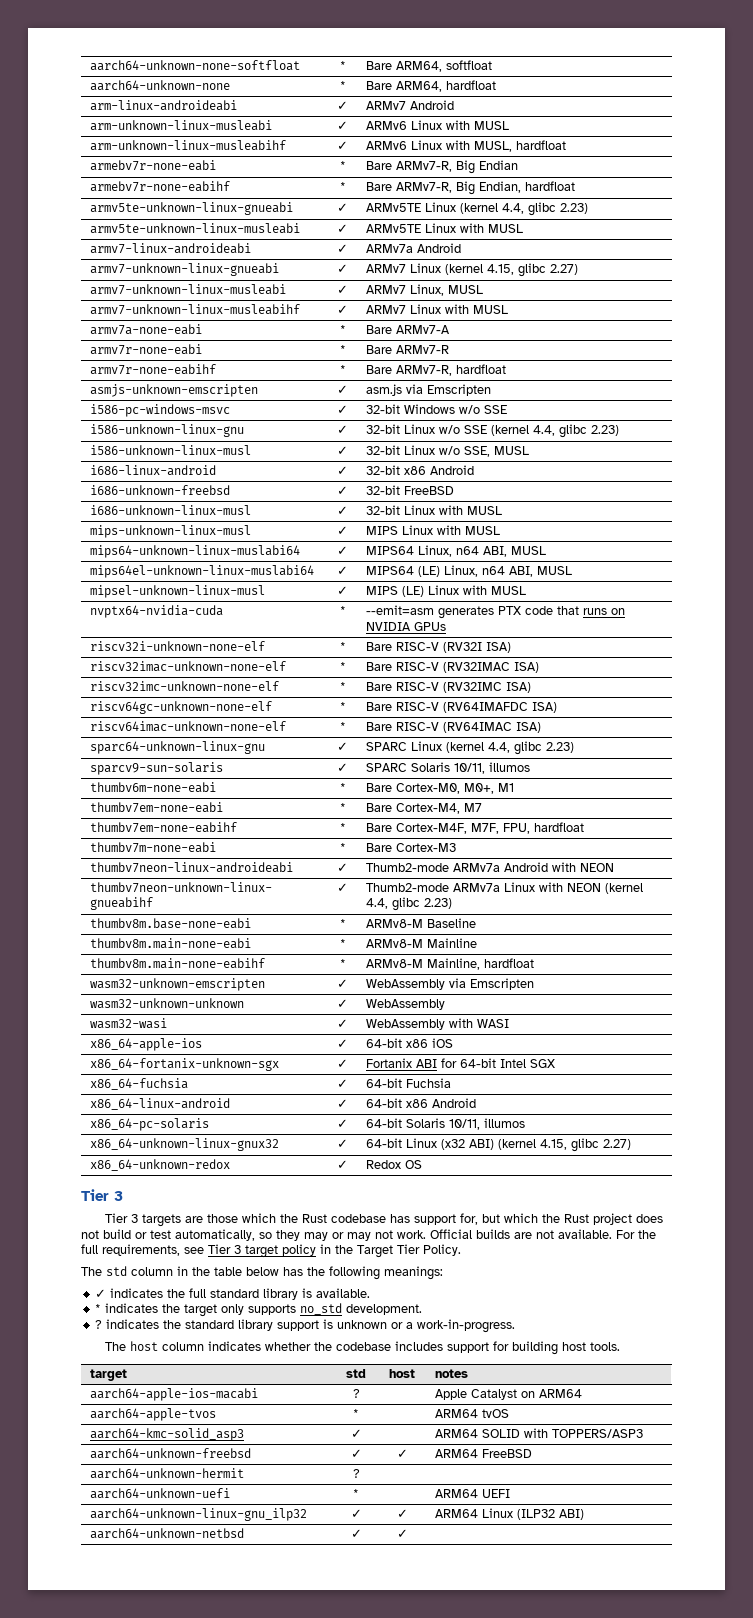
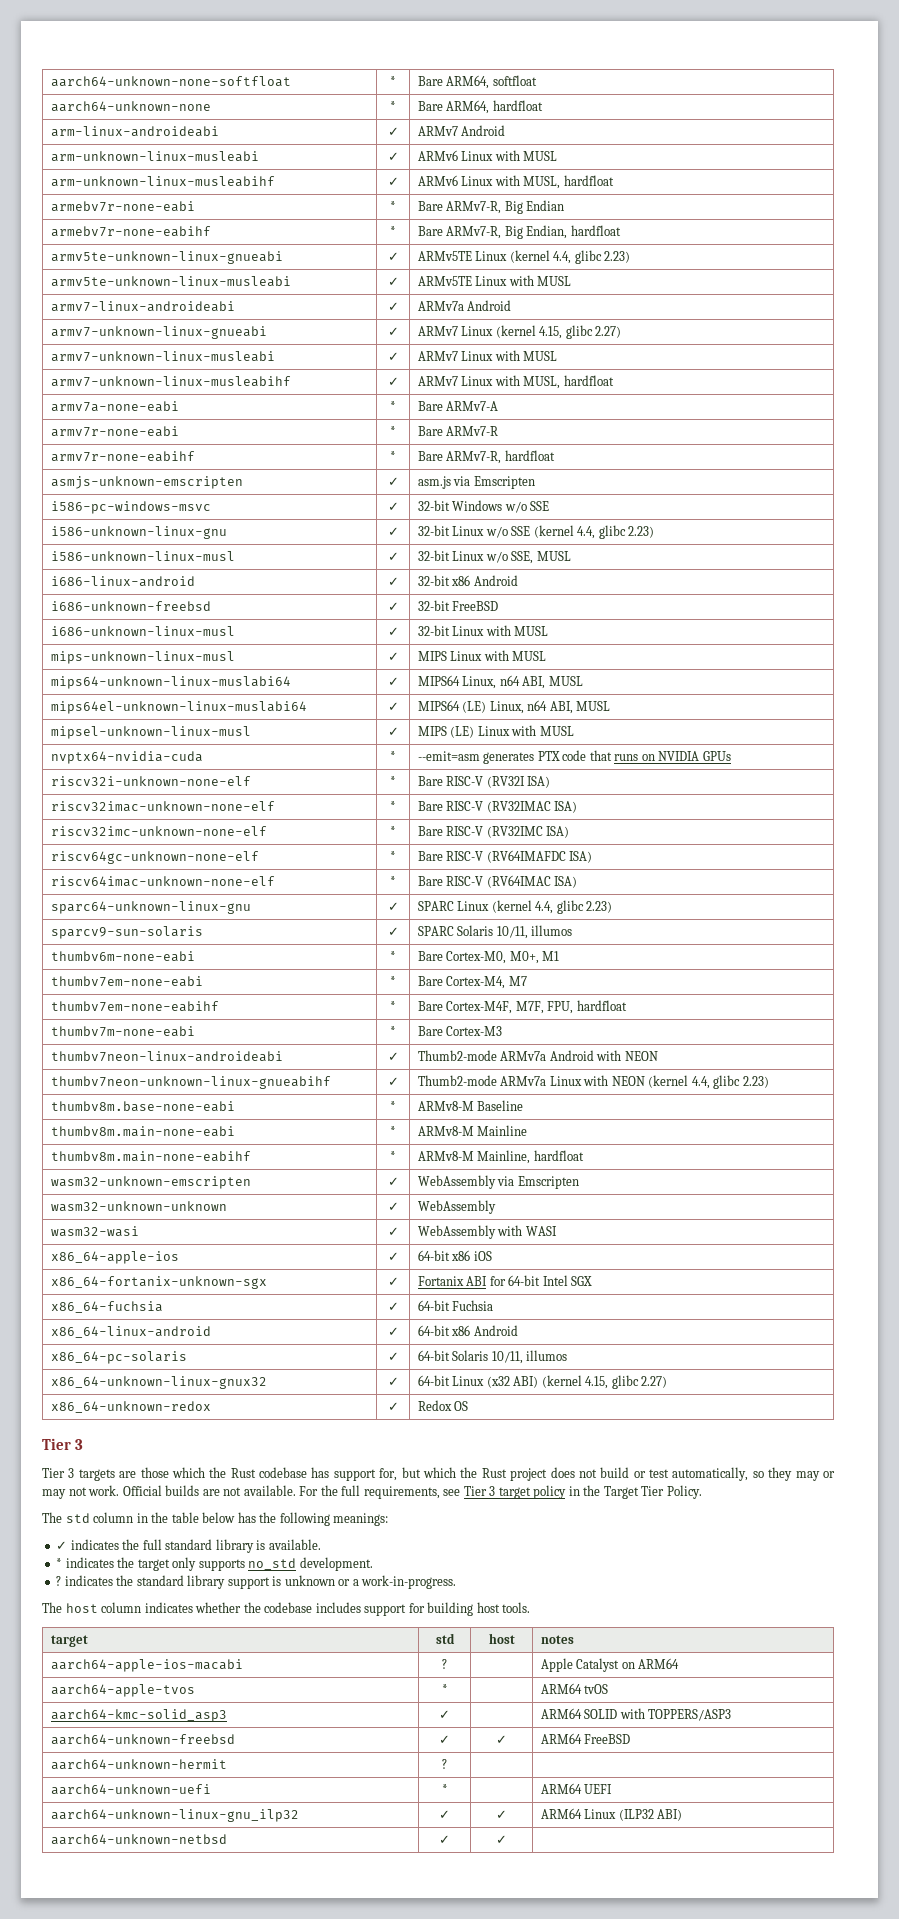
- armv7-unknown-linux-musleabi | ✓ | ARMv7 Linux, MUSL
+ armv7-unknown-linux-musleabi | ✓ | ARMv7 Linux with MUSL
- armv7-unknown-linux-musleabihf | ✓ | ARMv7 Linux with MUSL
+ armv7-unknown-linux-musleabihf | ✓ | ARMv7 Linux with MUSL, hardfloat

